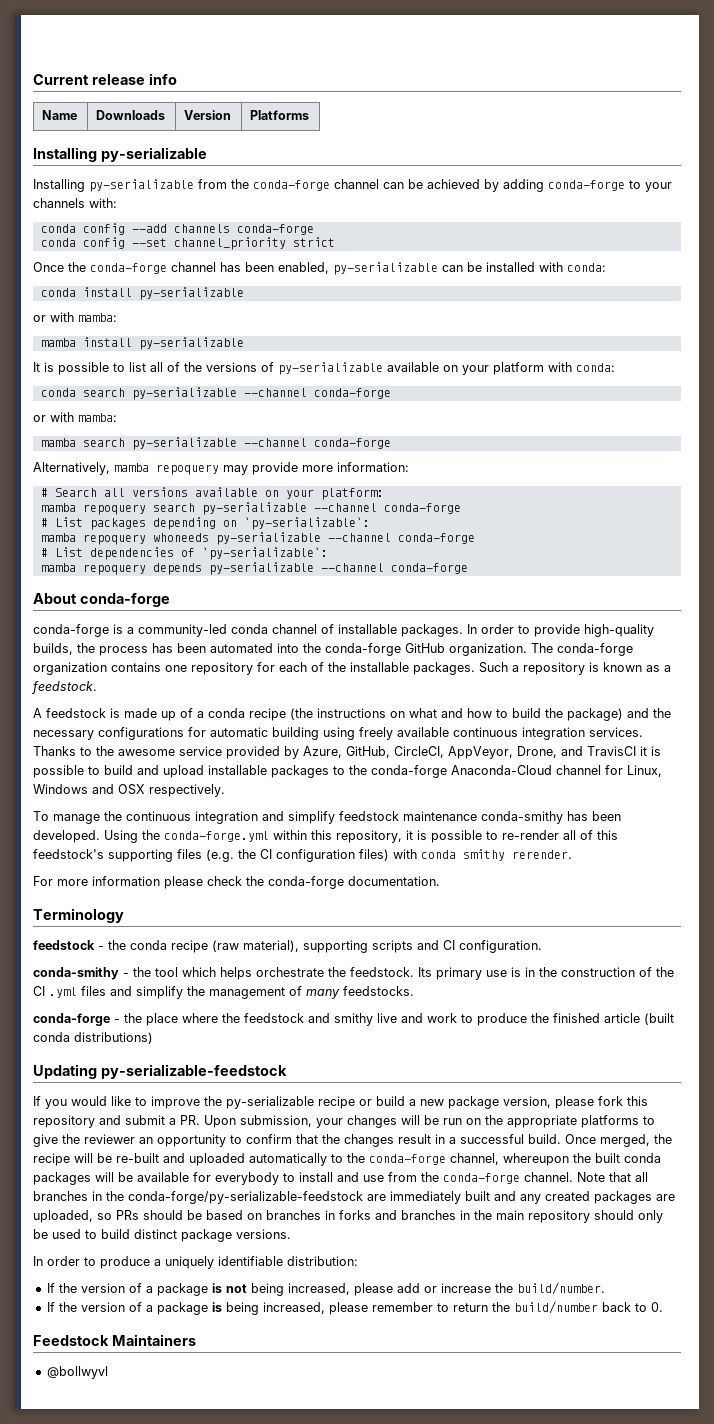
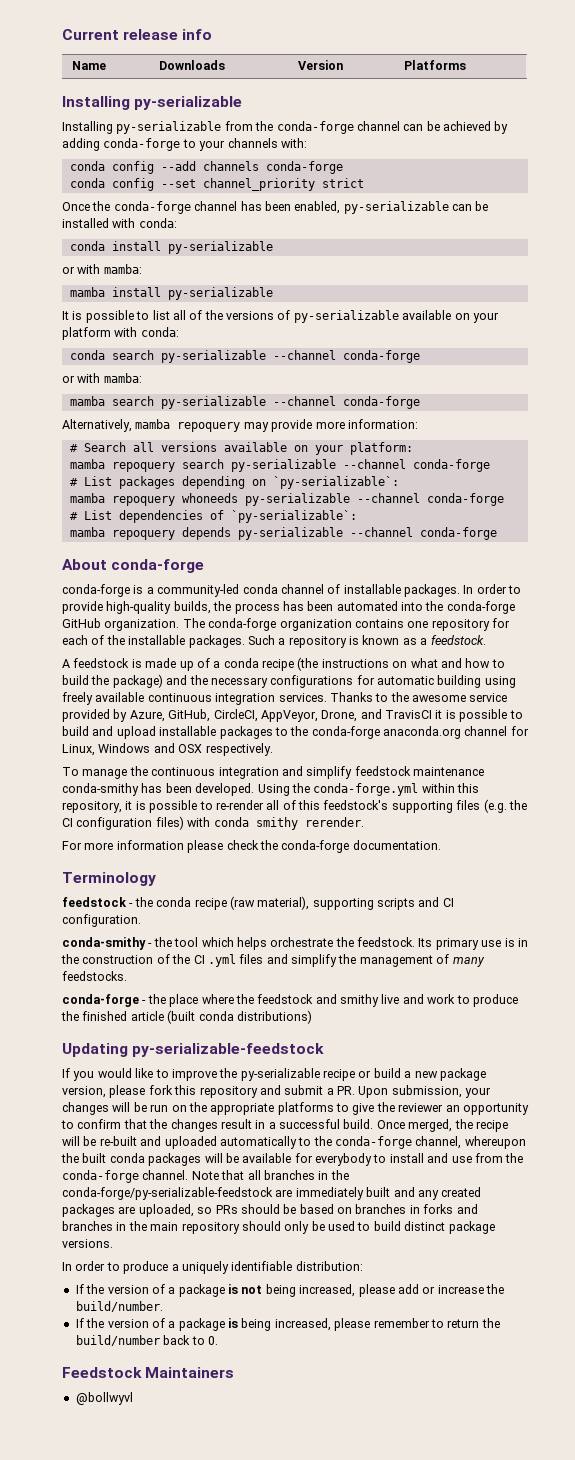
- Thanks to the awesome service provided by Azure, GitHub, CircleCI, AppVeyor, Drone, and TravisCI it is possible to build and upload installable packages to the conda-forge Anaconda-Cloud channel for Linux, Windows and OSX respectively.
+ Thanks to the awesome service provided by Azure, GitHub, CircleCI, AppVeyor, Drone, and TravisCI it is possible to build and upload installable packages to the conda-forge anaconda.org channel for Linux, Windows and OSX respectively.

